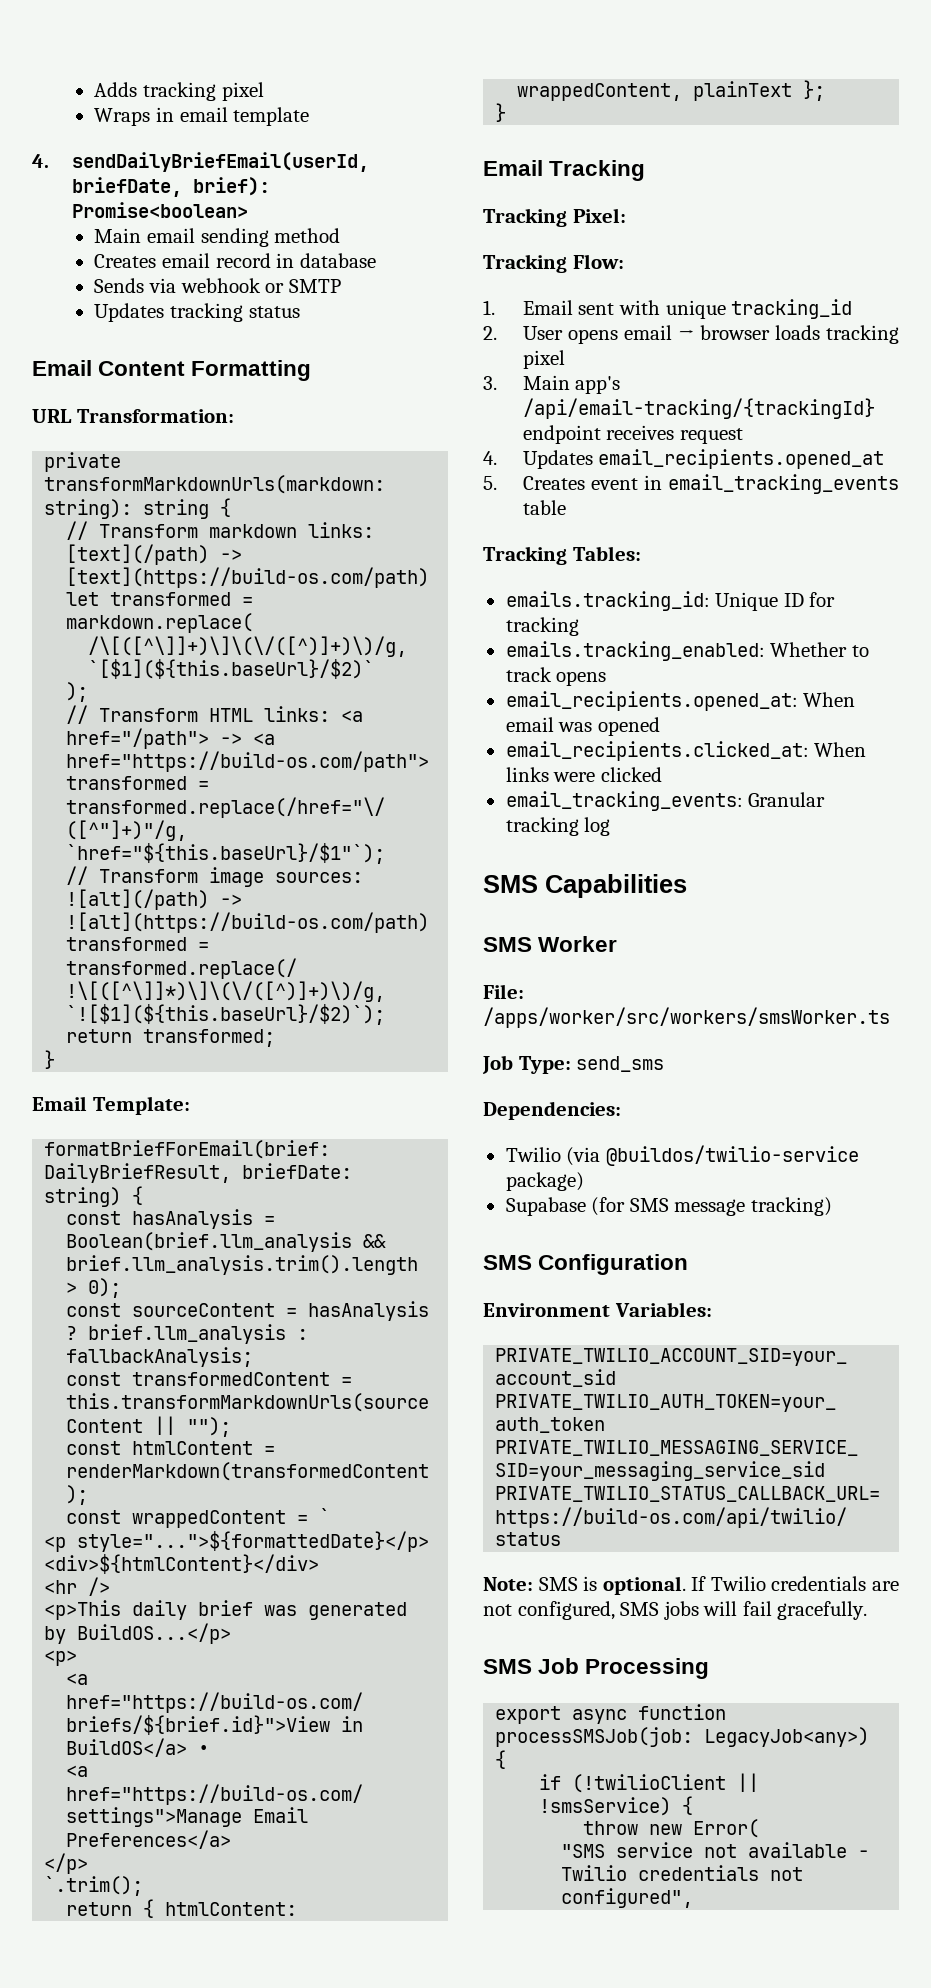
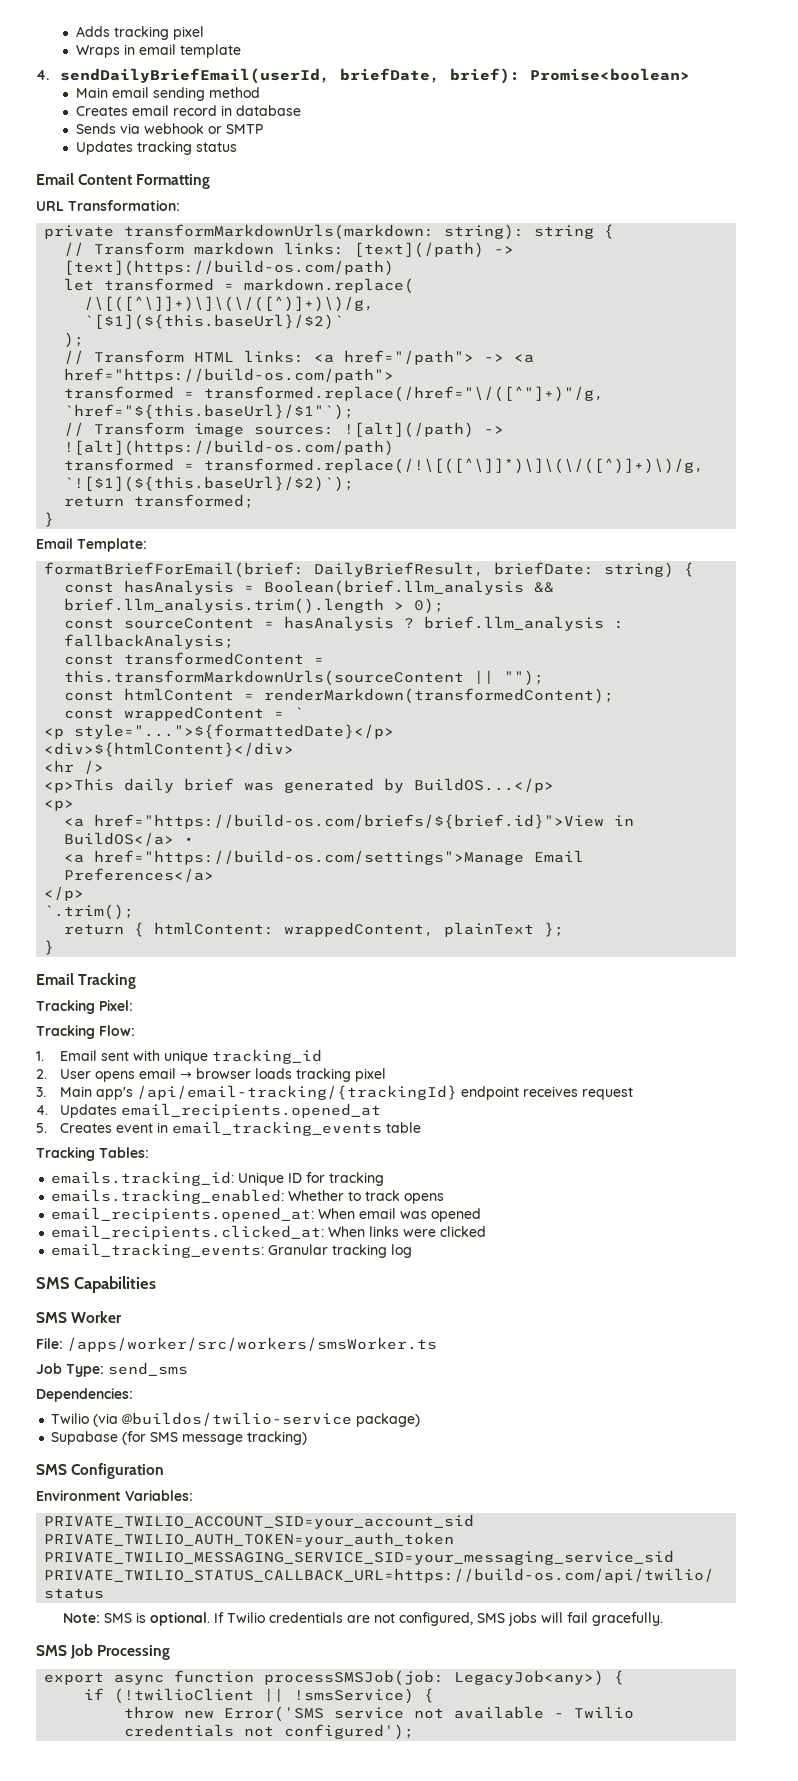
- throw new Error(
- "SMS service not available - Twilio credentials not configured",
+ throw new Error('SMS service not available - Twilio credentials not configured');

